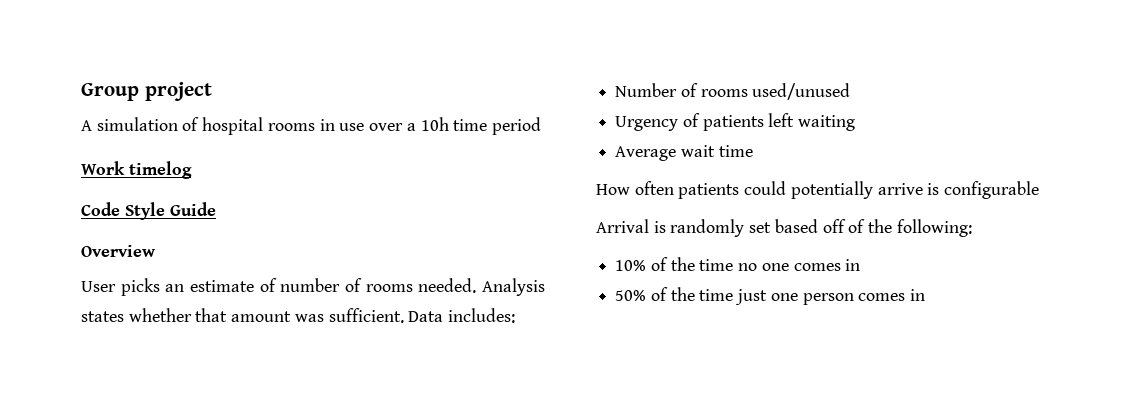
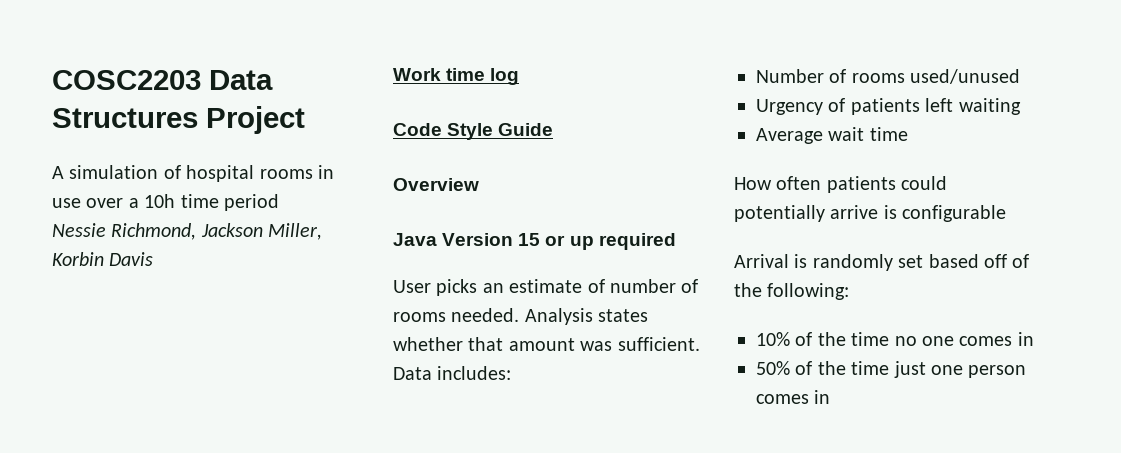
- Group project
+ COSC2203 Data Structures Project
+ Nessie Richmond, Jackson Miller, Korbin Davis
- Work timelog
+ Work time log
+ Java Version 15 or up required

